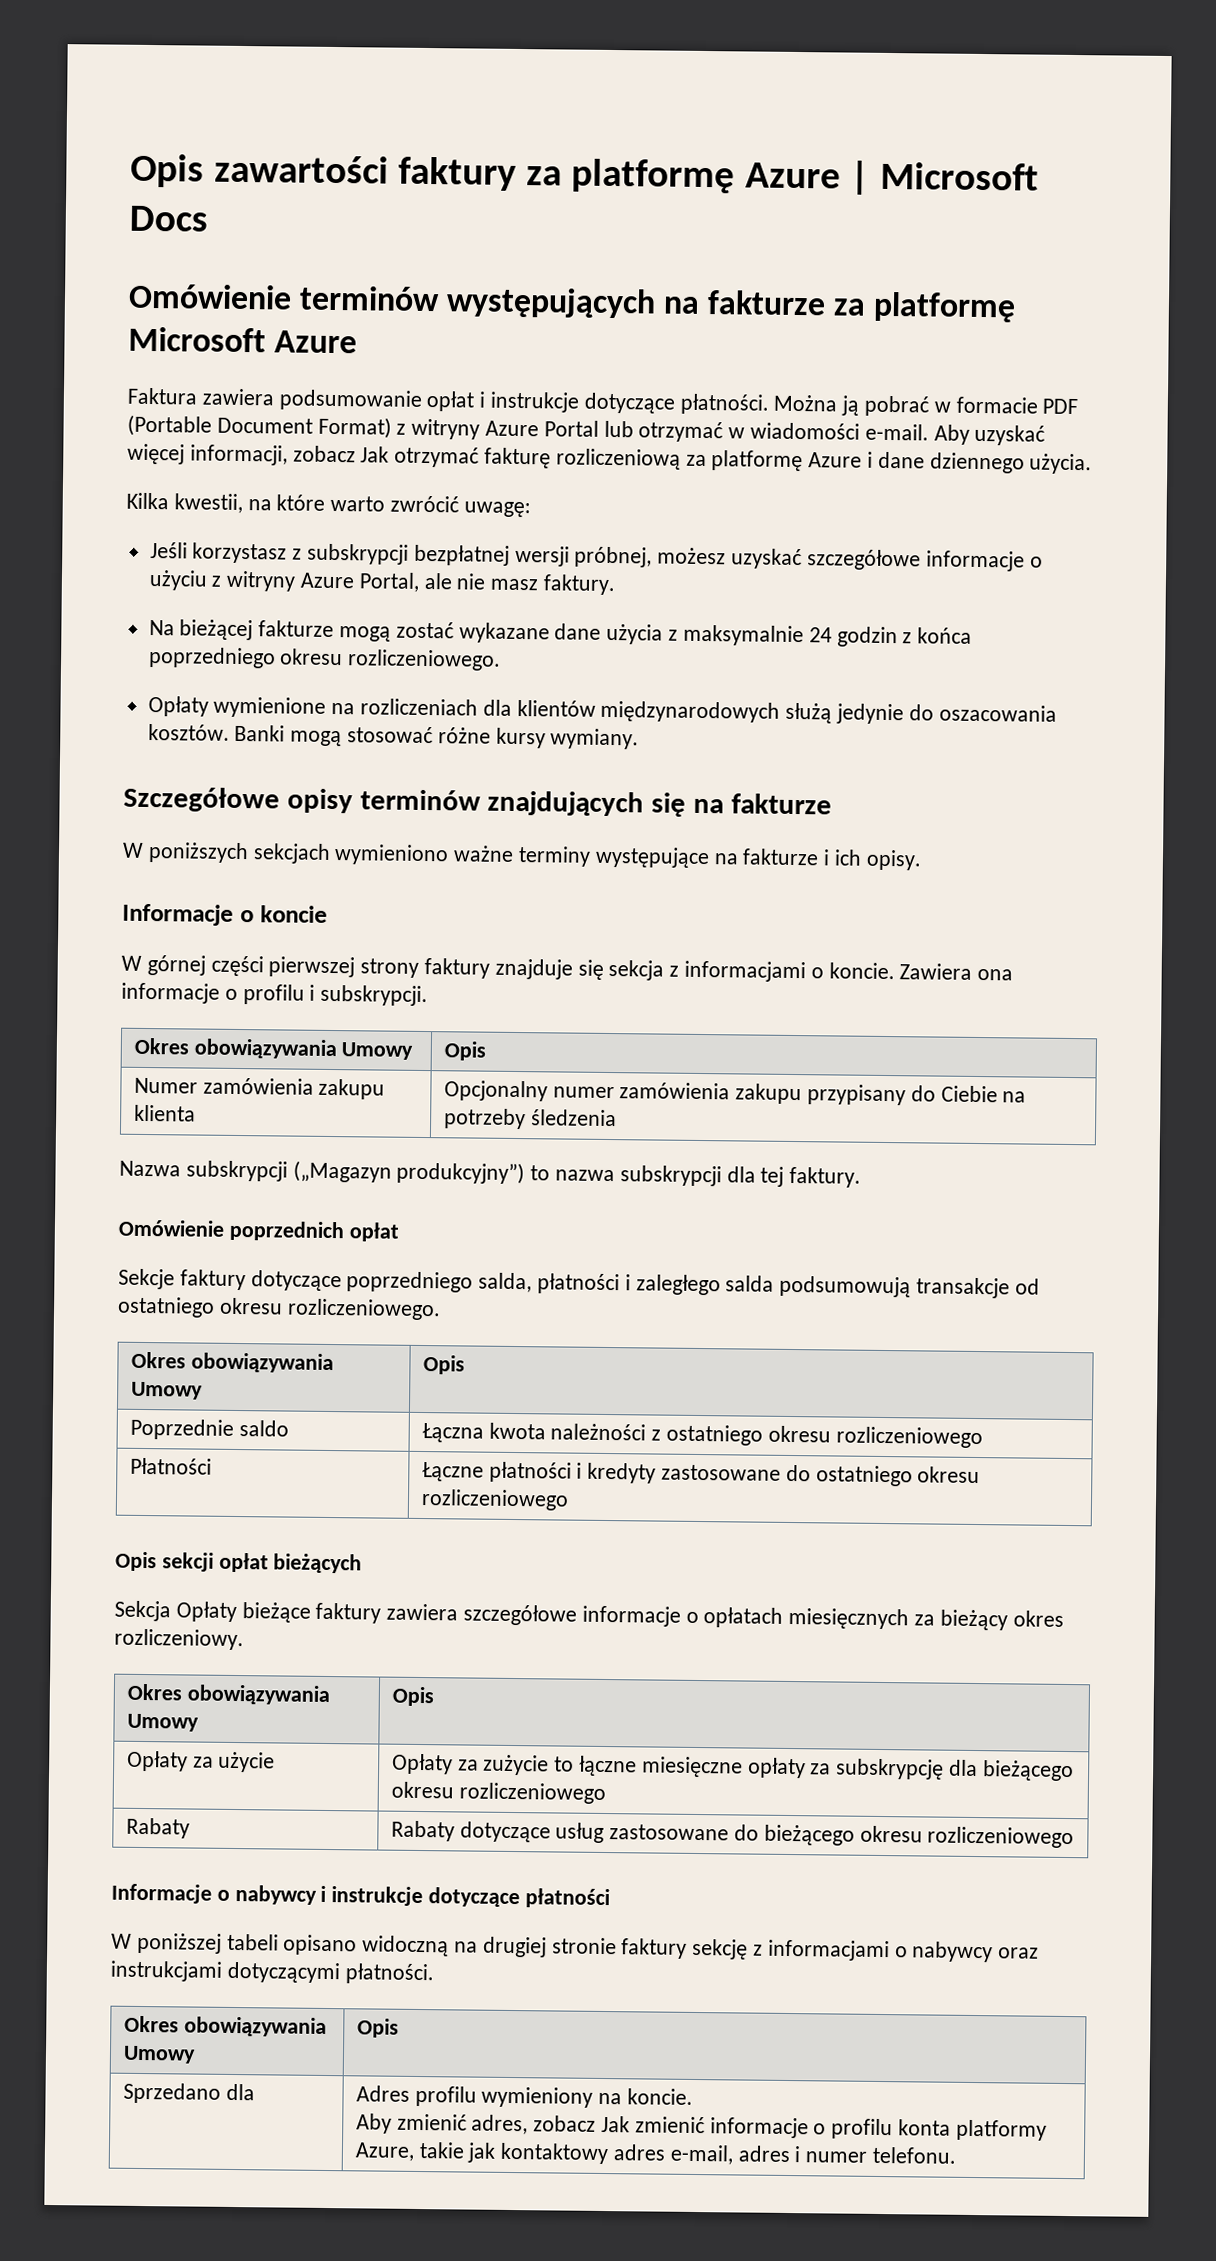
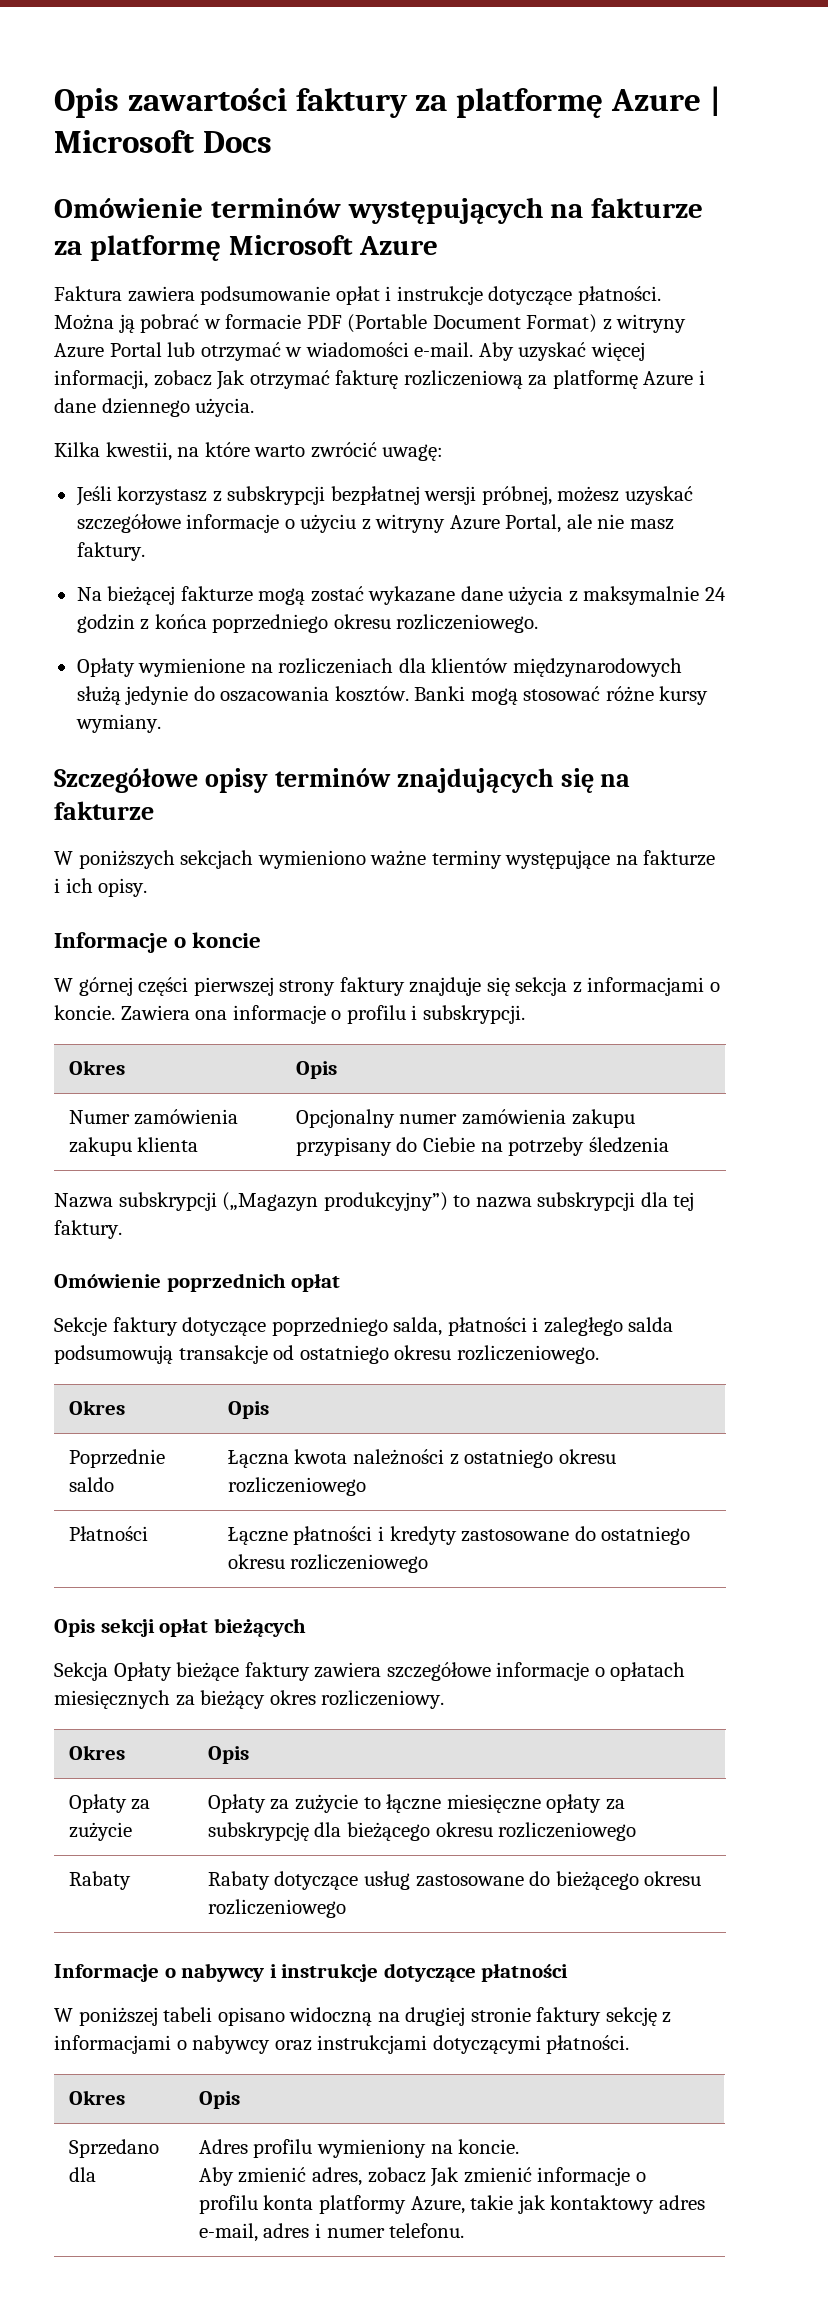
  Zawiera ona informacje o profilu i subskrypcji.
- Okres obowiązywania Umowy | Opis
+ Okres | Opis
  Sekcje faktury dotyczące poprzedniego salda, płatności i zaległego salda podsumowują transakcje od ostatniego okresu rozliczeniowego.
- Okres obowiązywania Umowy | Opis
+ Okres | Opis
  Sekcja Opłaty bieżące faktury zawiera szczegółowe informacje o opłatach miesięcznych za bieżący okres rozliczeniowy.
- Okres obowiązywania Umowy | Opis
+ Okres | Opis
- Opłaty za użycie | Opłaty za zużycie to łączne miesięczne opłaty za subskrypcję dla bieżącego okresu rozliczeniowego
+ Opłaty za zużycie | Opłaty za zużycie to łączne miesięczne opłaty za subskrypcję dla bieżącego okresu rozliczeniowego
  W poniższej tabeli opisano widoczną na drugiej stronie faktury sekcję z informacjami o nabywcy oraz instrukcjami dotyczącymi płatności.
- Okres obowiązywania Umowy | Opis
+ Okres | Opis

